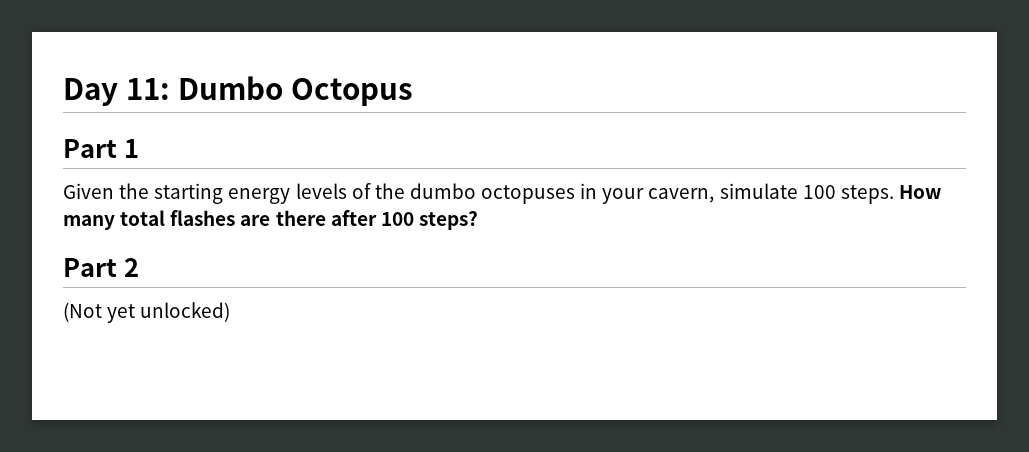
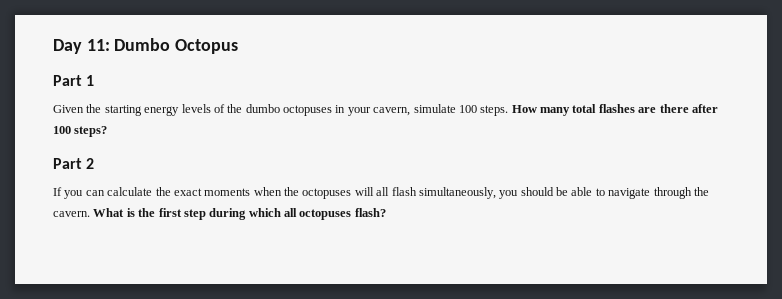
- (Not yet unlocked)
+ If you can calculate the exact moments when the octopuses will all flash simultaneously, you should be able to navigate through the cavern. What is the first step during which all octopuses flash?

